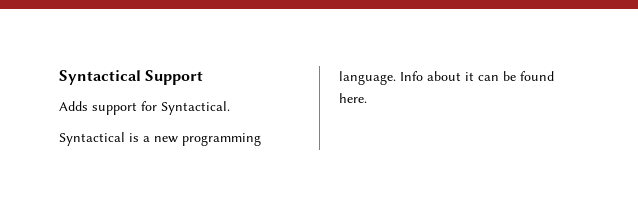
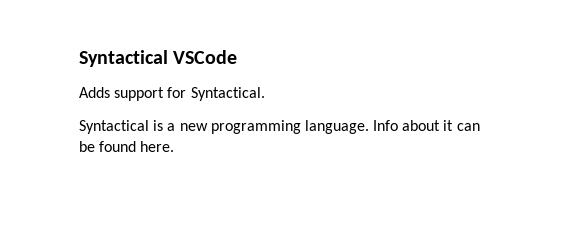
- Syntactical Support
+ Syntactical VSCode

